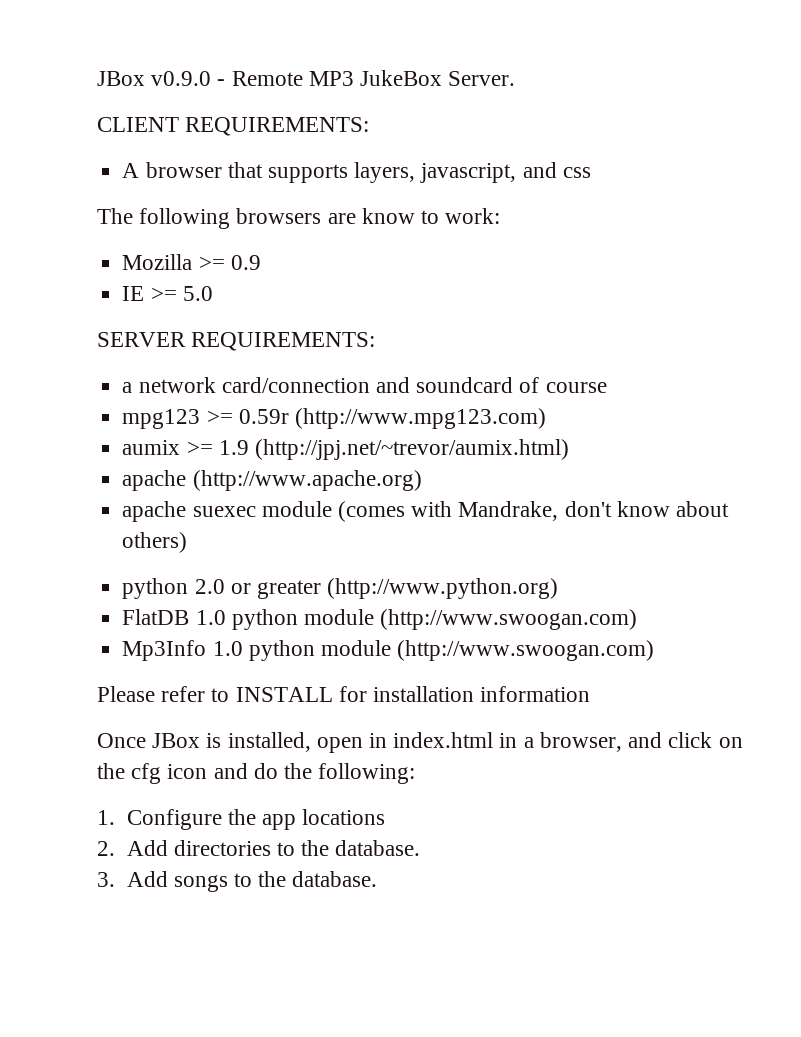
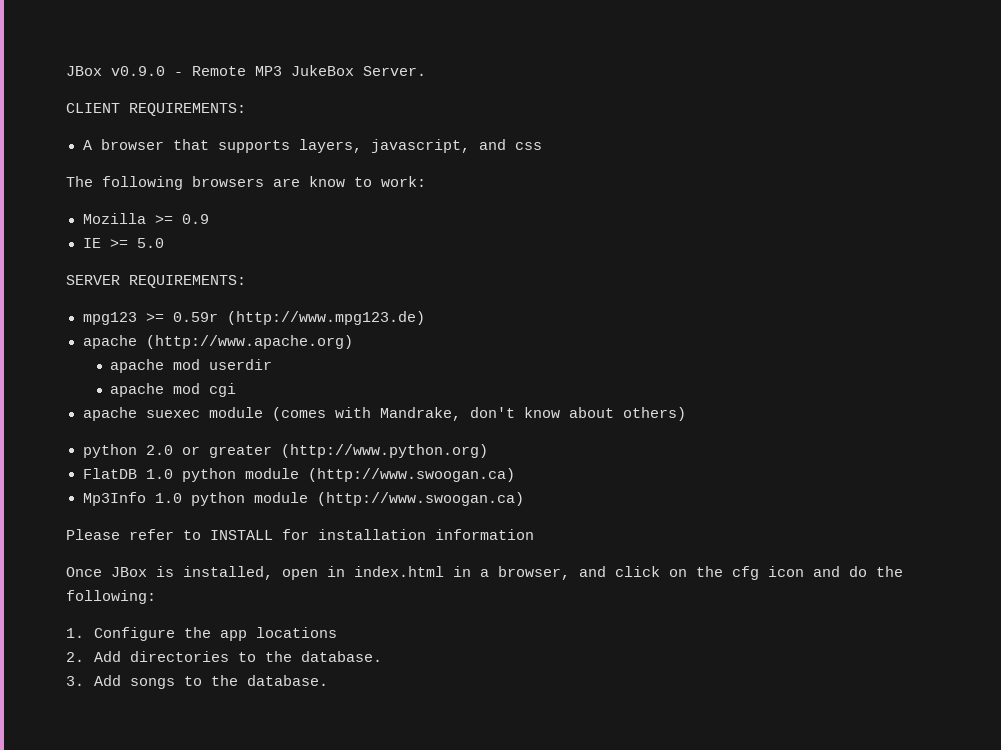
- a network card/connection and soundcard of course
- mpg123 >= 0.59r (http://www.mpg123.com)
- aumix >= 1.9 (http://jpj.net/~trevor/aumix.html)
+ mpg123 >= 0.59r (http://www.mpg123.de)
  apache (http://www.apache.org)
+ apache mod userdir
+ apache mod cgi
- FlatDB 1.0 python module (http://www.swoogan.com)
+ FlatDB 1.0 python module (http://www.swoogan.ca)
- Mp3Info 1.0 python module (http://www.swoogan.com)
+ Mp3Info 1.0 python module (http://www.swoogan.ca)

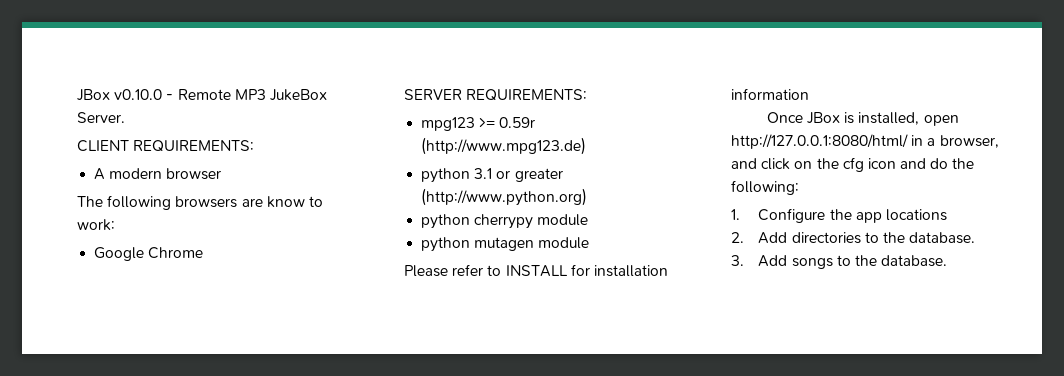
- JBox v0.9.0 - Remote MP3 JukeBox Server.
+ JBox v0.10.0 - Remote MP3 JukeBox Server.
- A browser that supports layers, javascript, and css
+ A modern browser
- Mozilla >= 0.9
- IE >= 5.0
+ Google Chrome
- apache (http://www.apache.org)
- apache mod userdir
- apache mod cgi
- apache suexec module (comes with Mandrake, don't know about others)
- python 2.0 or greater (http://www.python.org)
+ python 3.1 or greater (http://www.python.org)
- FlatDB 1.0 python module (http://www.swoogan.ca)
- Mp3Info 1.0 python module (http://www.swoogan.ca)
+ python cherrypy module
+ python mutagen module
- Once JBox is installed, open in index.html in a browser, and click on the cfg icon and do the following:
+ Once JBox is installed, open http://127.0.0.1:8080/html/ in a browser, and click on the cfg icon and do the following:

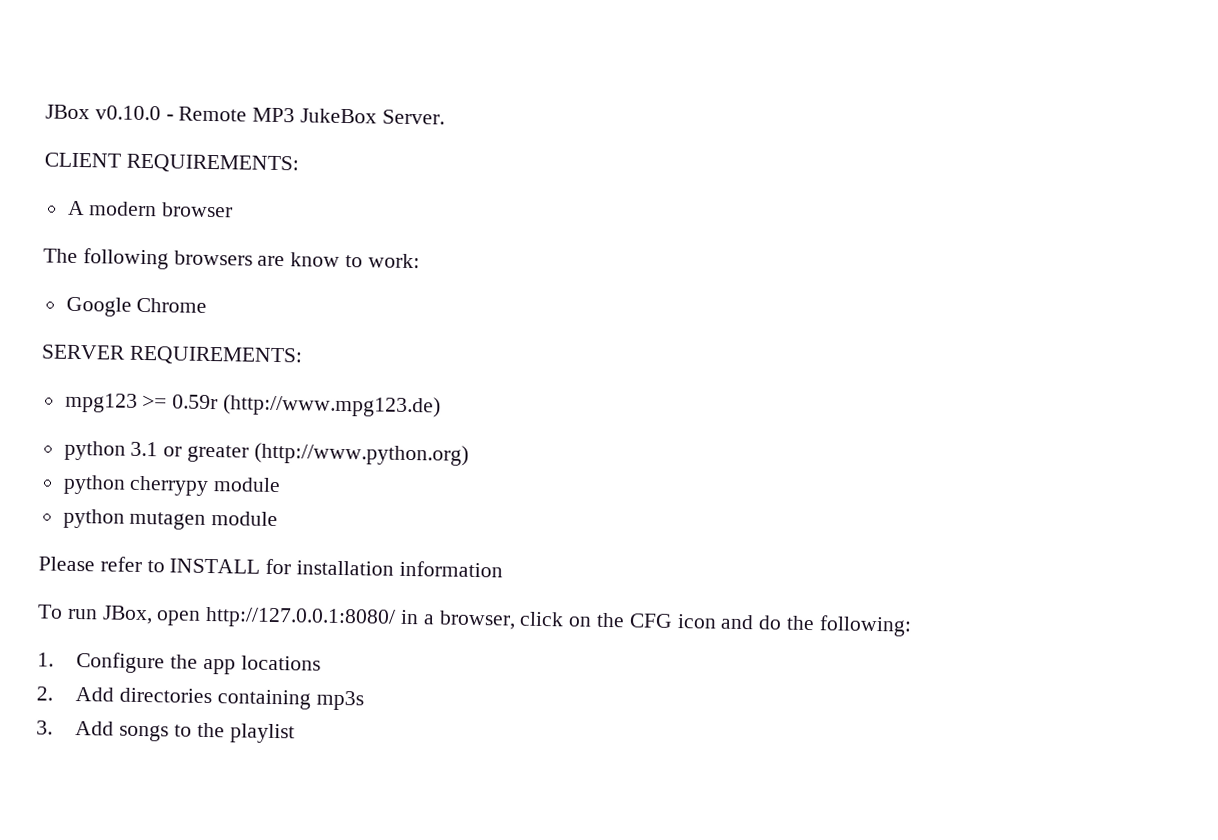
- Once JBox is installed, open http://127.0.0.1:8080/html/ in a browser, and click on the cfg icon and do the following:
+ To run JBox, open http://127.0.0.1:8080/ in a browser, click on the CFG icon and do the following:
- 2. Add directories to the database.
+ 2. Add directories containing mp3s
- 3. Add songs to the database.
+ 3. Add songs to the playlist

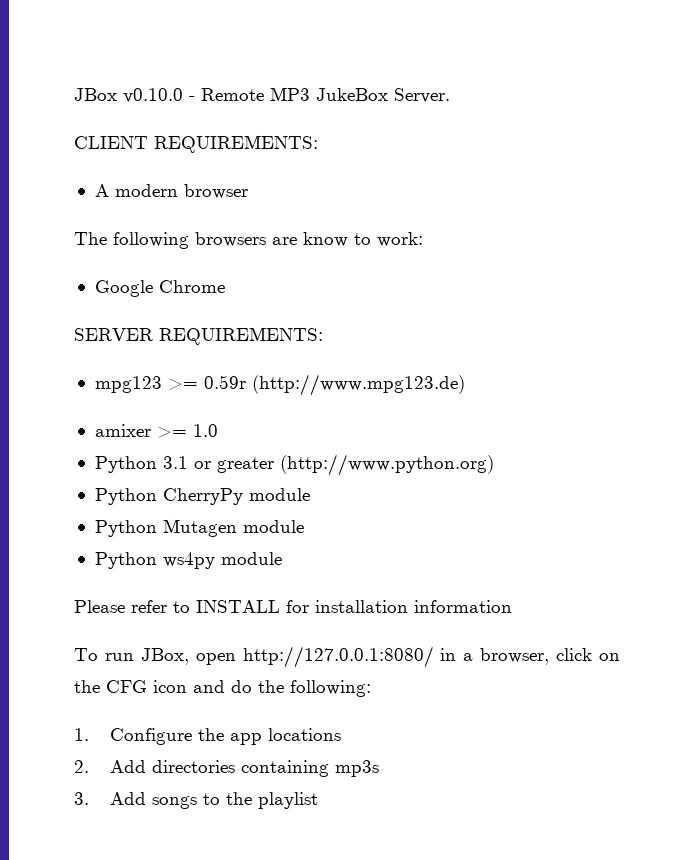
- python 3.1 or greater (http://www.python.org)
+ amixer >= 1.0
+ Python 3.1 or greater (http://www.python.org)
- python cherrypy module
- python mutagen module
+ Python CherryPy module
+ Python Mutagen module
+ Python ws4py module

